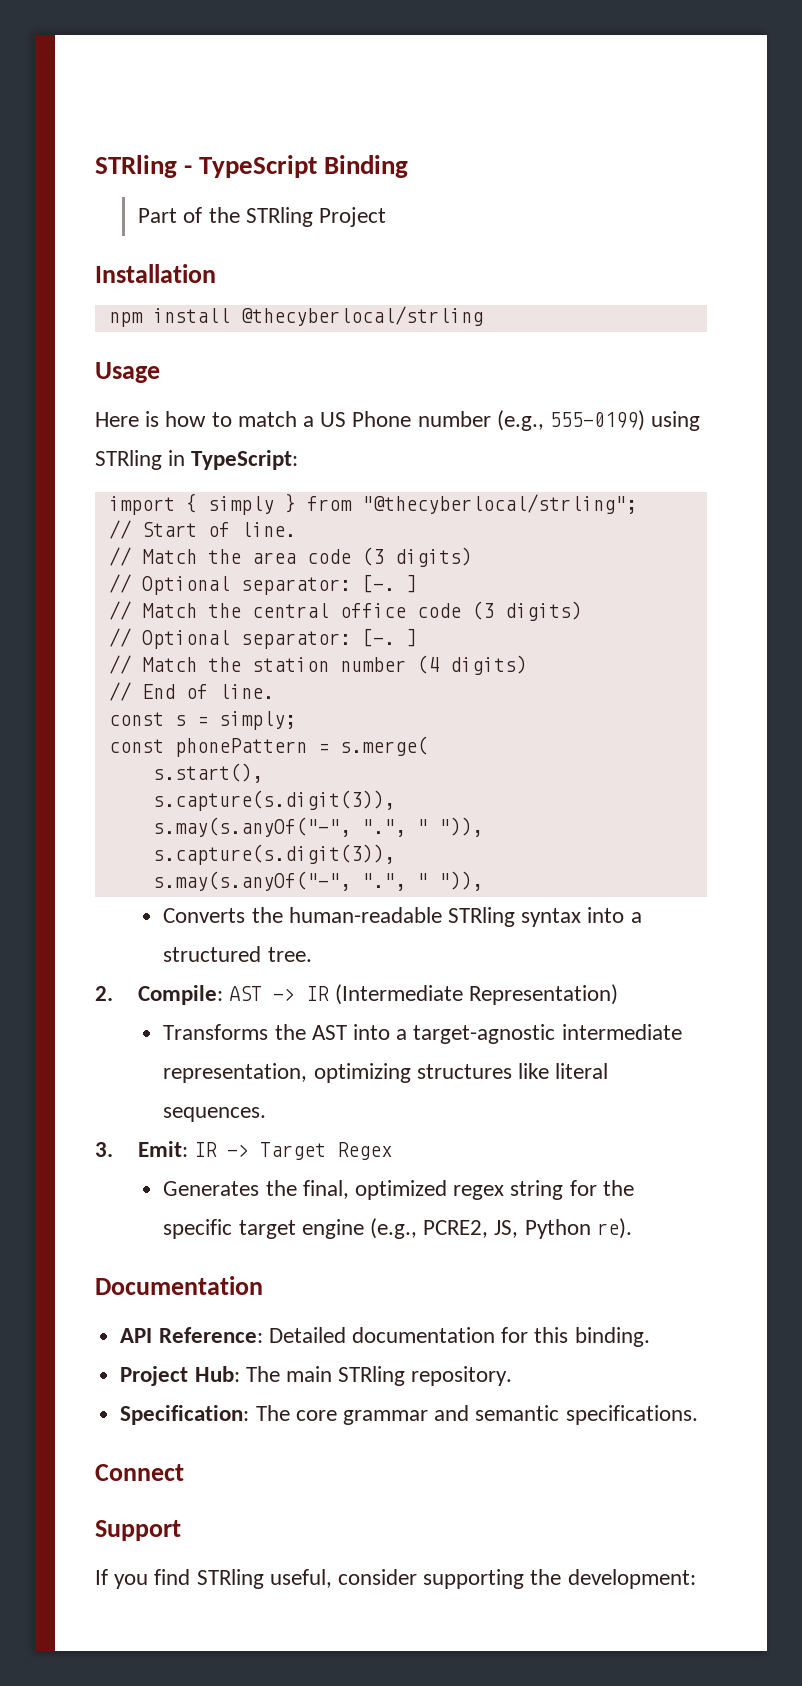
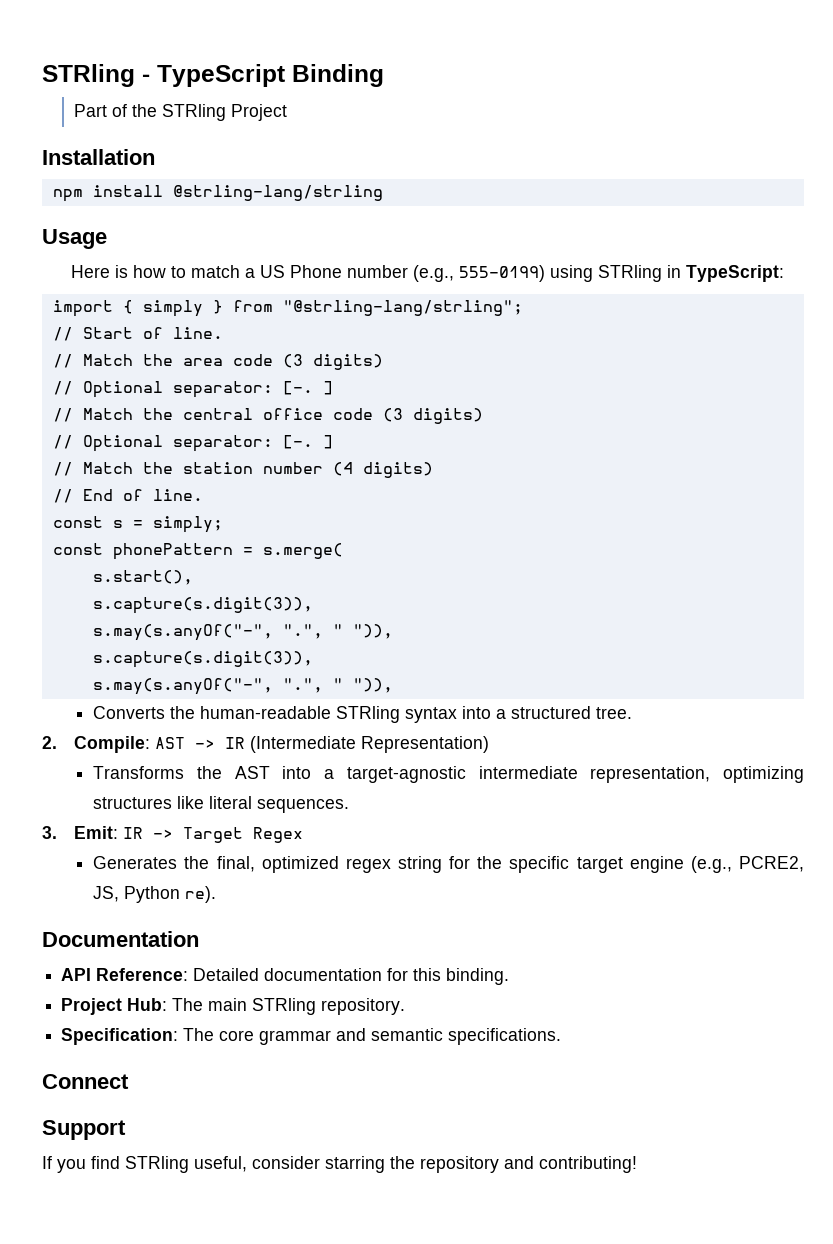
- npm install @thecyberlocal/strling
+ npm install @strling-lang/strling
- import { simply } from "@thecyberlocal/strling";
+ import { simply } from "@strling-lang/strling";
- If you find STRling useful, consider supporting the development:
+ If you find STRling useful, consider starring the repository and contributing!

